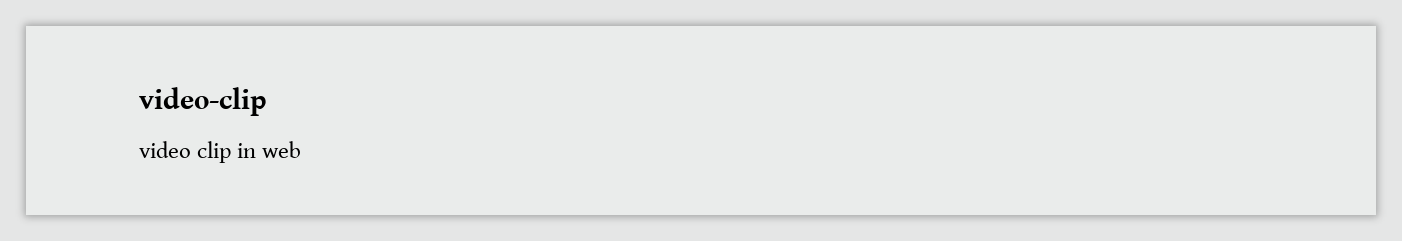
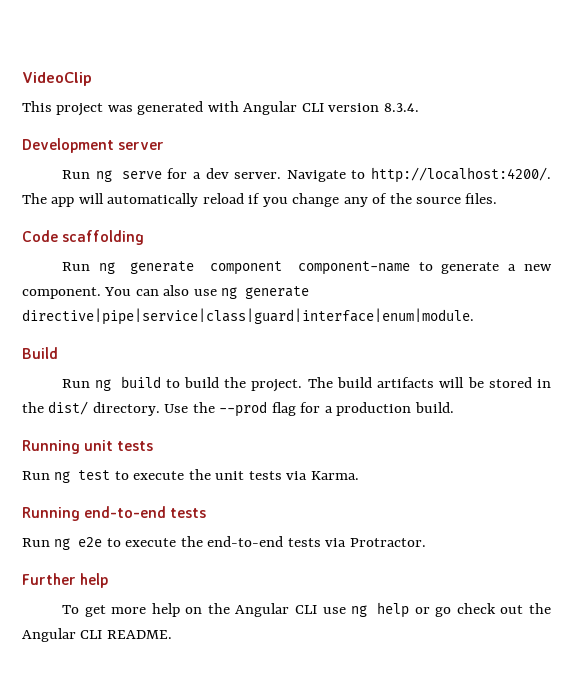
- video-clip
- video clip in web
+ VideoClip
+ This project was generated with Angular CLI version 8.3.4.
+ Development server
+ Run ng serve for a dev server. Navigate to http://localhost:4200/. The app will automatically reload if you change any of the source files.
+ Code scaffolding
+ Run ng generate component component-name to generate a new component. You can also use ng generate directive|pipe|service|class|guard|interface|enum|module.
+ Build
+ Run ng build to build the project. The build artifacts will be stored in the dist/ directory. Use the --prod flag for a production build.
+ Running unit tests
+ Run ng test to execute the unit tests via Karma.
+ Running end-to-end tests
+ Run ng e2e to execute the end-to-end tests via Protractor.
+ Further help
+ To get more help on the Angular CLI use ng help or go check out the Angular CLI README.

